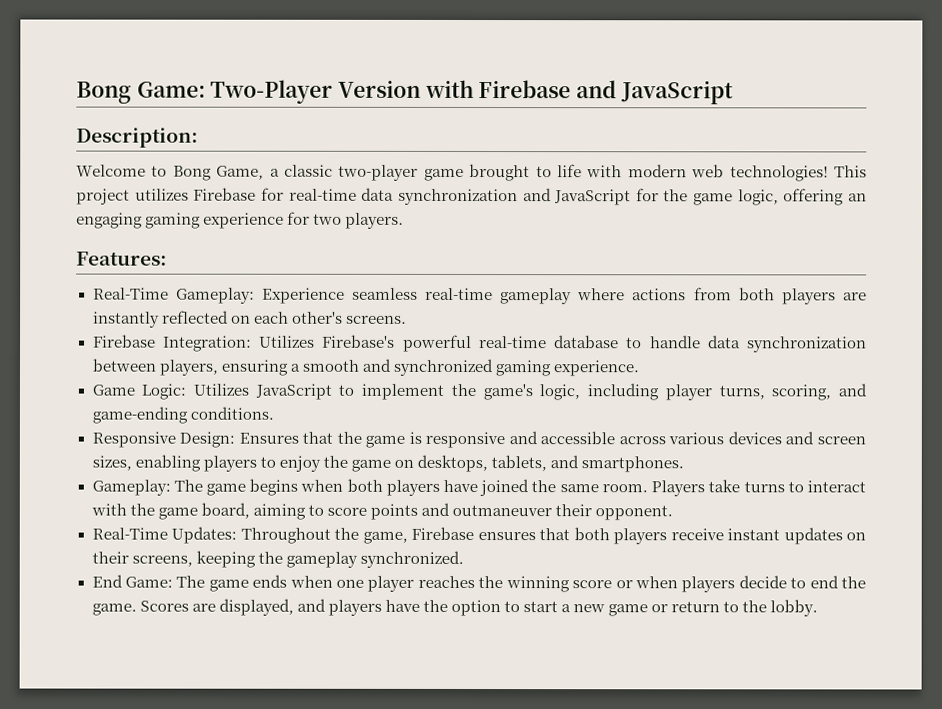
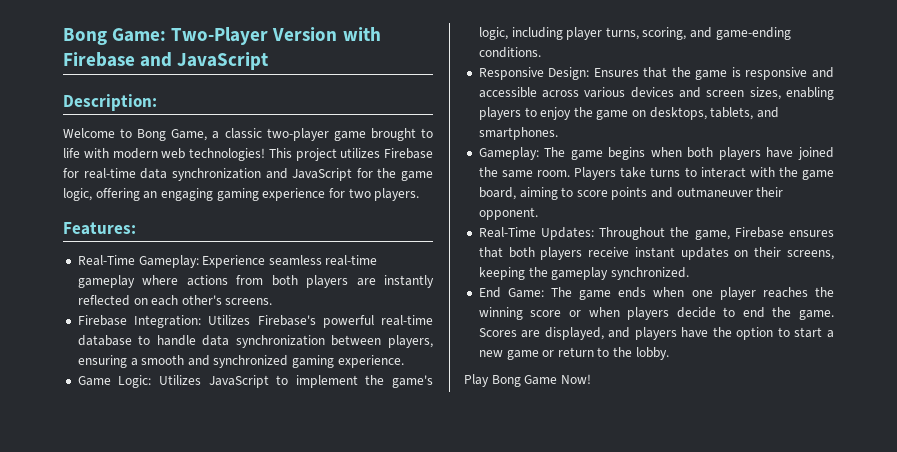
+ Play Bong Game Now!

